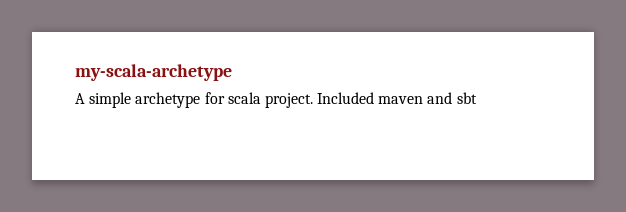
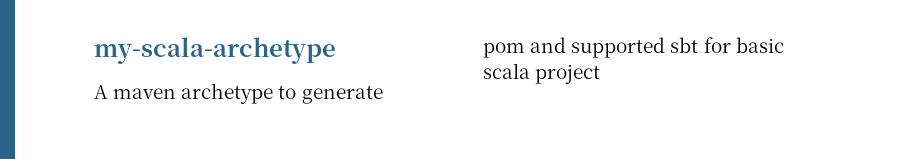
- A simple archetype for scala project. Included maven and sbt
+ A maven archetype to generate pom and supported sbt for basic scala project

